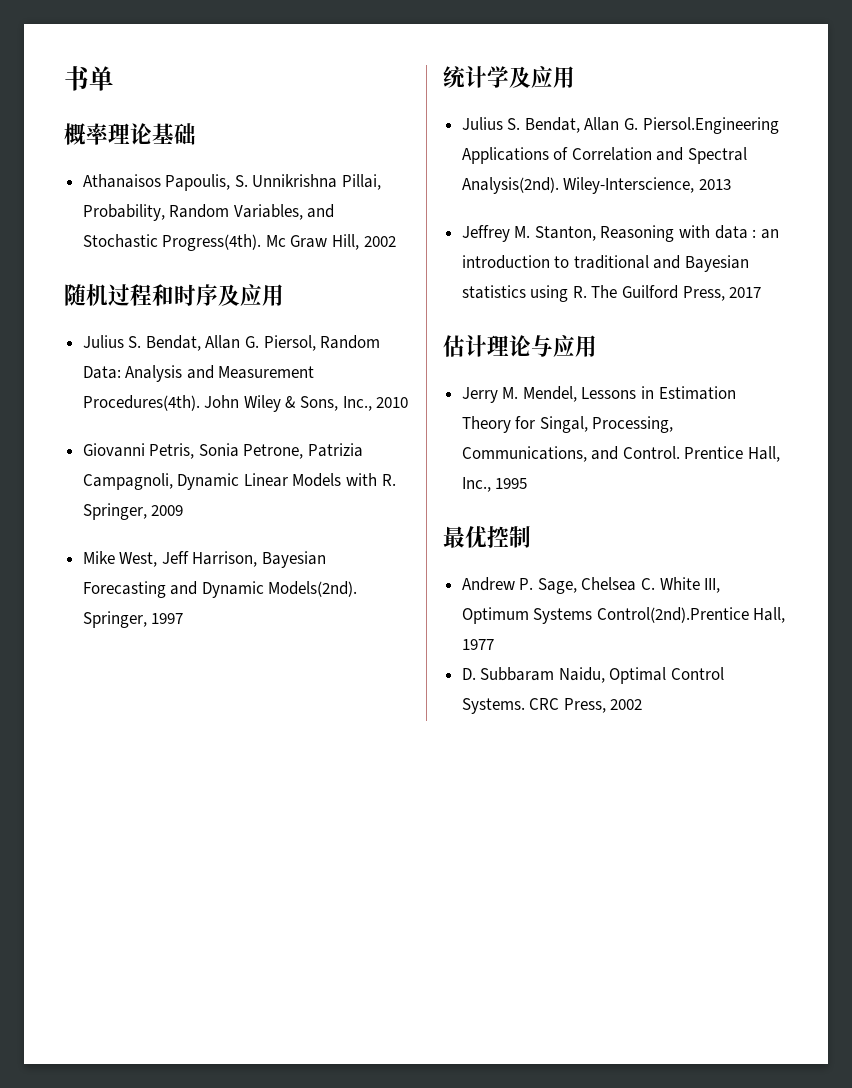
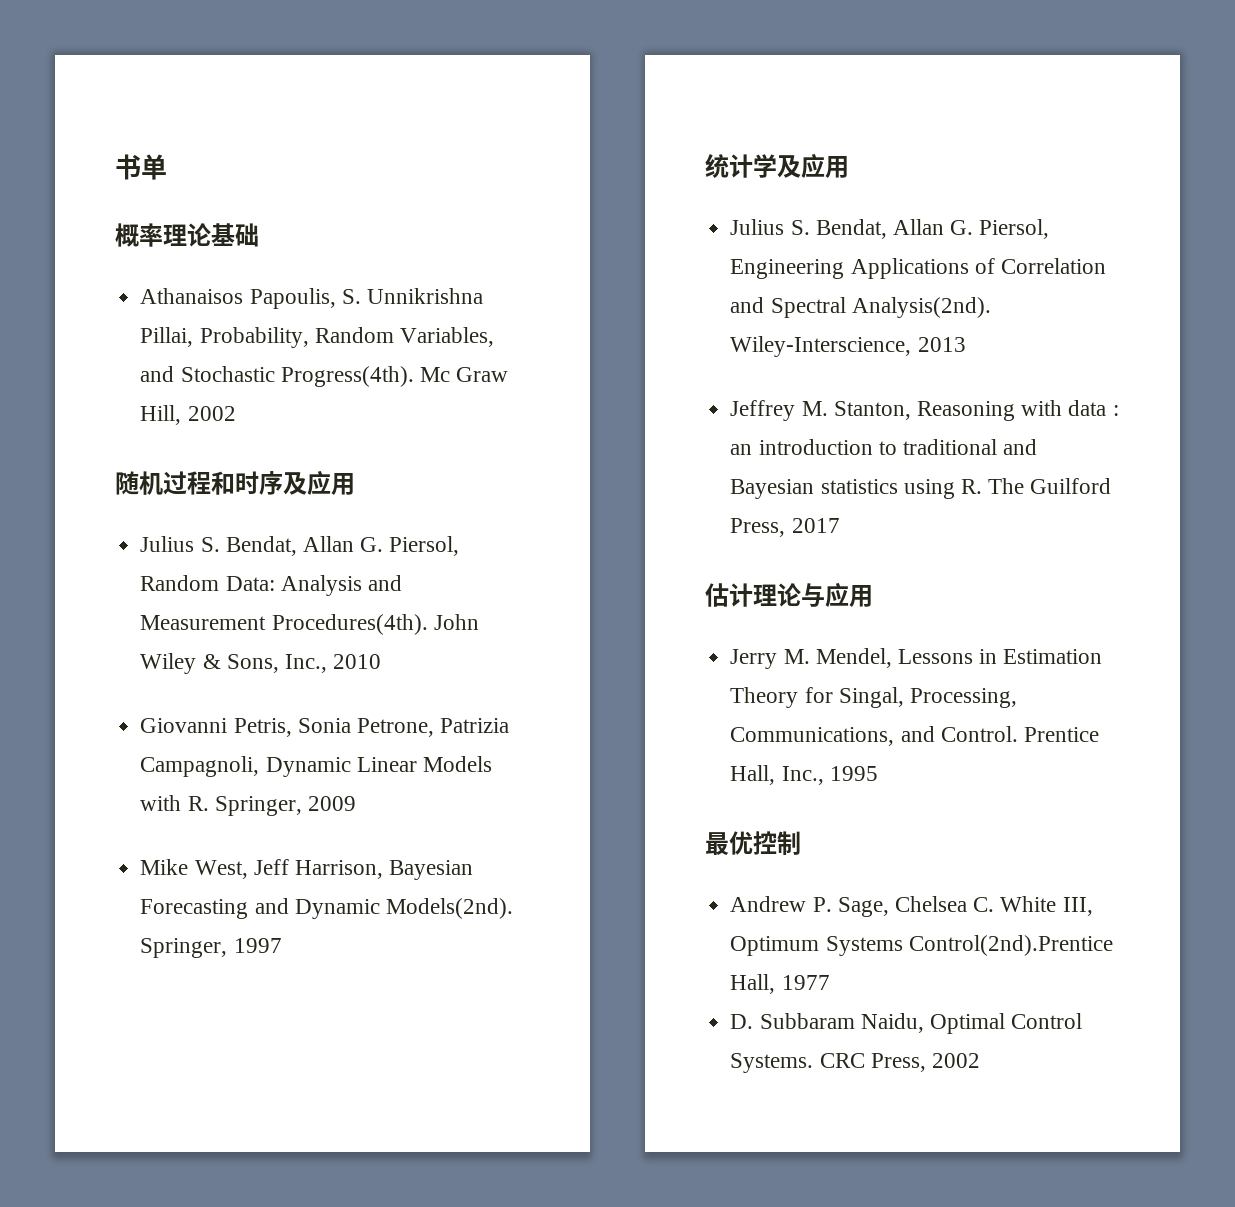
- Julius S. Bendat, Allan G. Piersol.Engineering Applications of Correlation and Spectral Analysis(2nd).
+ Julius S. Bendat, Allan G. Piersol, Engineering Applications of Correlation and Spectral Analysis(2nd).

